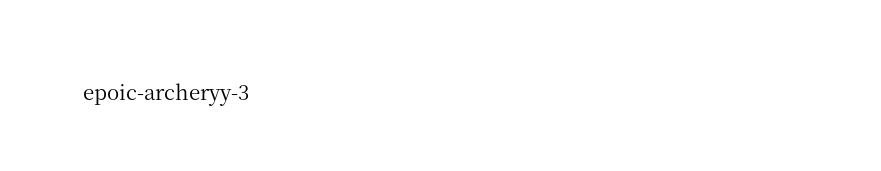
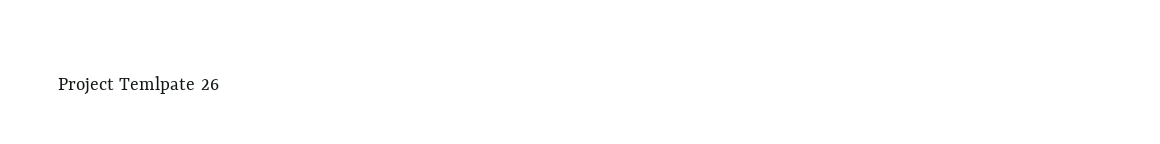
- epoic-archeryy-3
+ Project Temlpate 26

